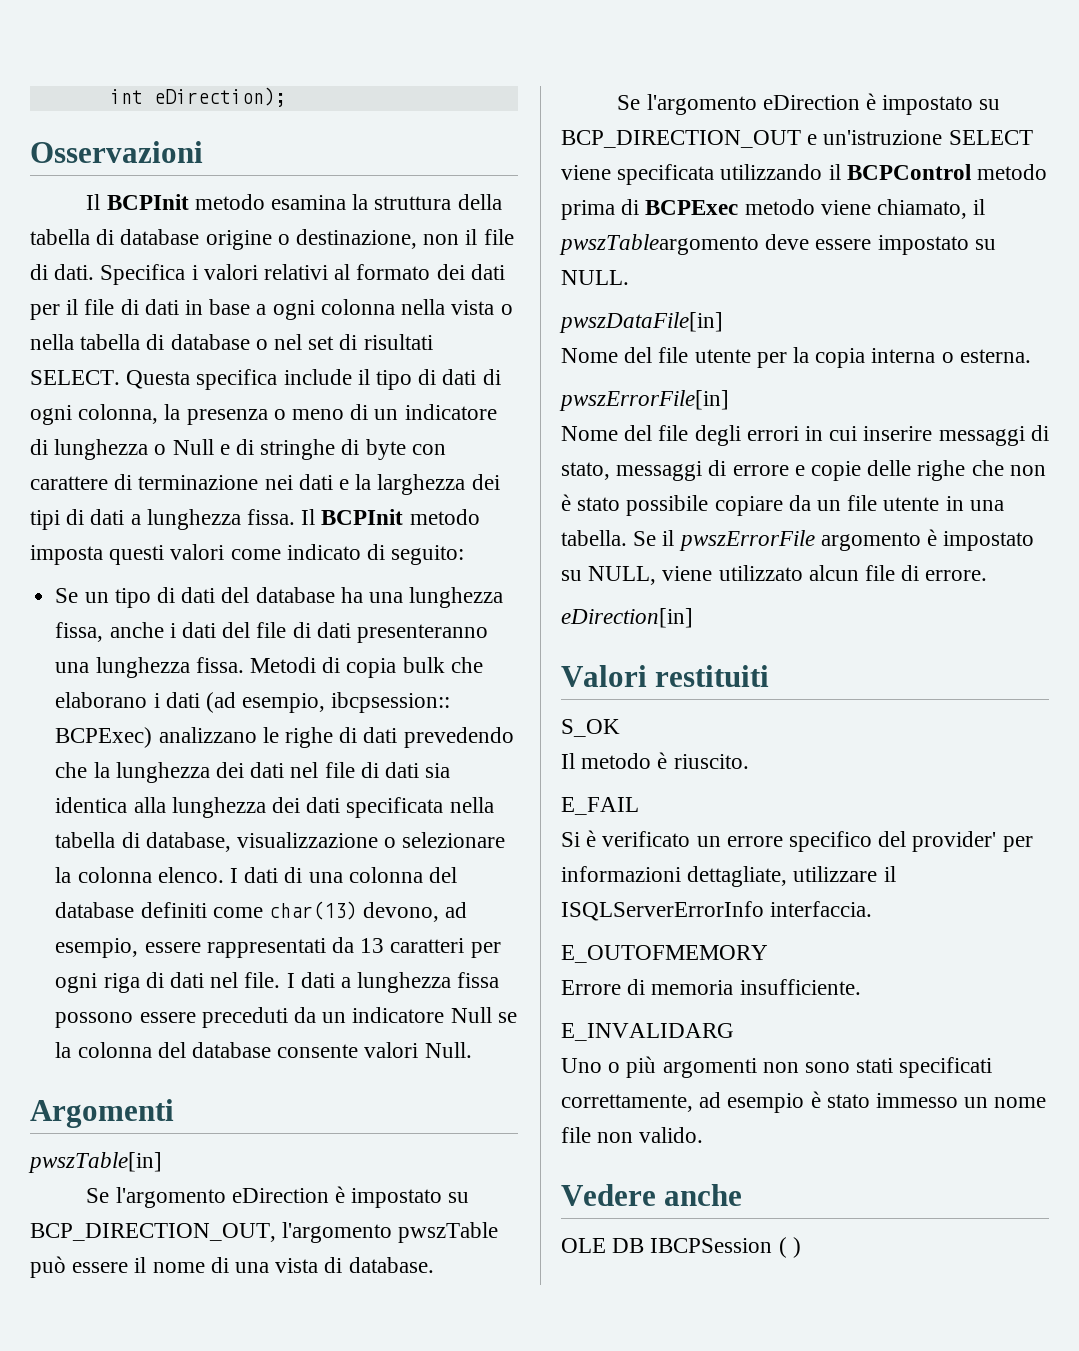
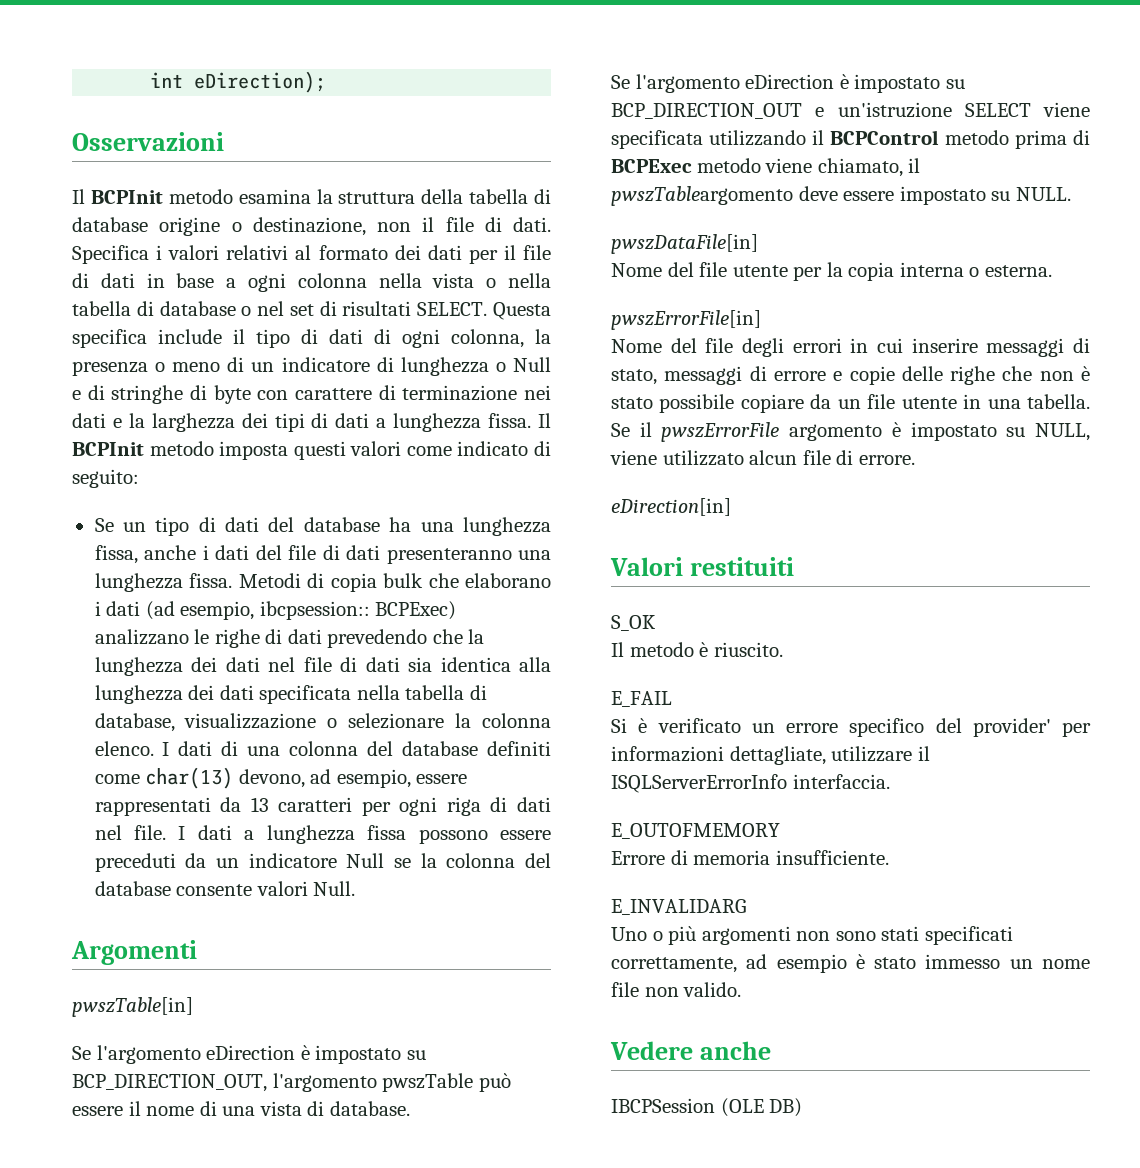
- OLE DB IBCPSession ( )
+ IBCPSession (OLE DB)

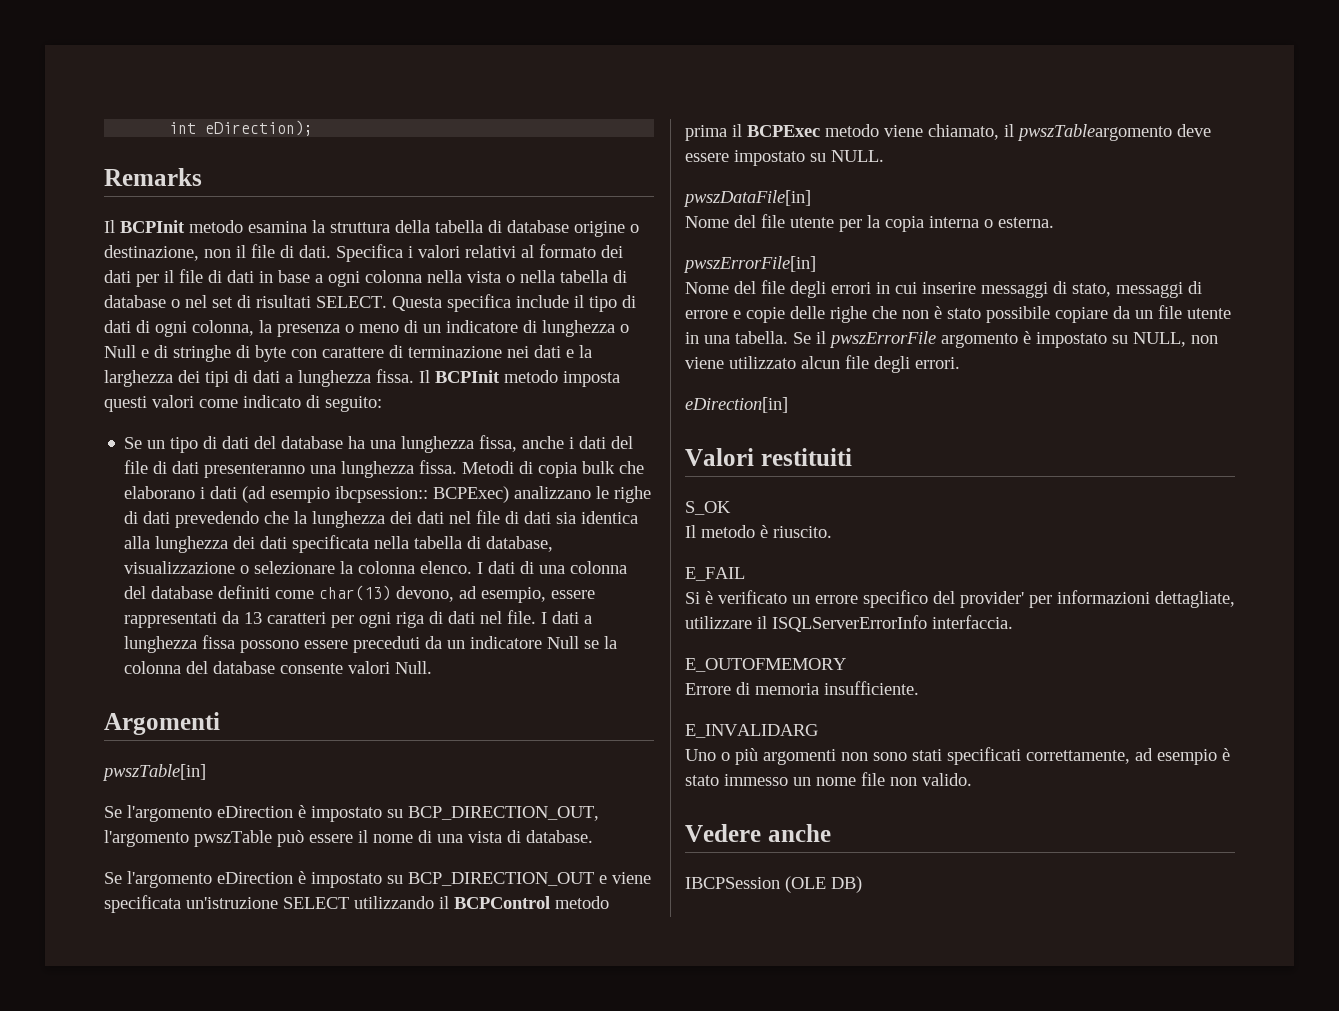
- Osservazioni
+ Remarks
- Metodi di copia bulk che elaborano i dati (ad esempio, ibcpsession:: BCPExec) analizzano le righe di dati prevedendo che la lunghezza dei dati nel file di dati sia identica alla lunghezza dei dati specificata nella tabella di database, visualizzazione o selezionare la colonna elenco.
+ Metodi di copia bulk che elaborano i dati (ad esempio ibcpsession:: BCPExec) analizzano le righe di dati prevedendo che la lunghezza dei dati nel file di dati sia identica alla lunghezza dei dati specificata nella tabella di database, visualizzazione o selezionare la colonna elenco.
- Se l'argomento eDirection è impostato su BCP_DIRECTION_OUT e un'istruzione SELECT viene specificata utilizzando il BCPControl metodo prima di BCPExec metodo viene chiamato, il pwszTableargomento deve essere impostato su NULL.
+ Se l'argomento eDirection è impostato su BCP_DIRECTION_OUT e viene specificata un'istruzione SELECT utilizzando il BCPControl metodo prima il BCPExec metodo viene chiamato, il pwszTableargomento deve essere impostato su NULL.
- Se il pwszErrorFile argomento è impostato su NULL, viene utilizzato alcun file di errore.
+ Se il pwszErrorFile argomento è impostato su NULL, non viene utilizzato alcun file degli errori.

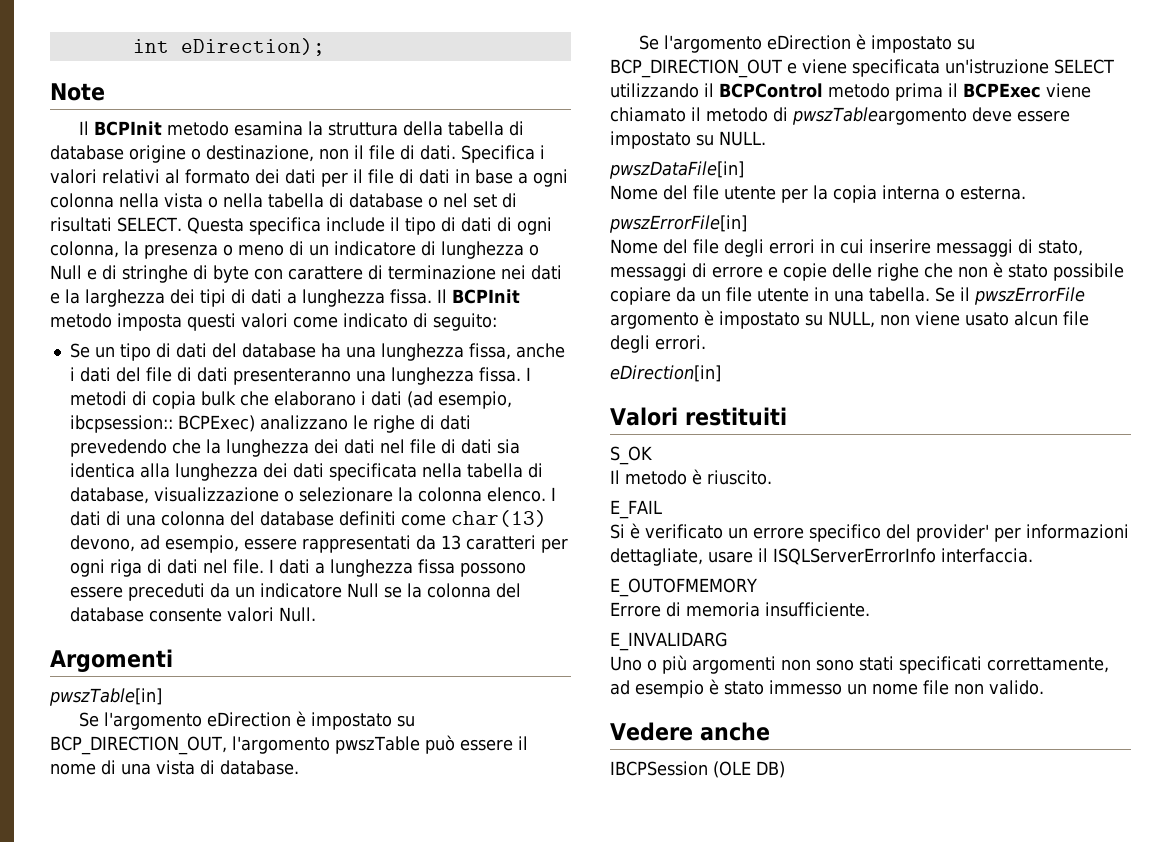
- Remarks
+ Note
- Metodi di copia bulk che elaborano i dati (ad esempio ibcpsession:: BCPExec) analizzano le righe di dati prevedendo che la lunghezza dei dati nel file di dati sia identica alla lunghezza dei dati specificata nella tabella di database, visualizzazione o selezionare la colonna elenco.
+ I metodi di copia bulk che elaborano i dati (ad esempio, ibcpsession:: BCPExec) analizzano le righe di dati prevedendo che la lunghezza dei dati nel file di dati sia identica alla lunghezza dei dati specificata nella tabella di database, visualizzazione o selezionare la colonna elenco.
- Se l'argomento eDirection è impostato su BCP_DIRECTION_OUT e viene specificata un'istruzione SELECT utilizzando il BCPControl metodo prima il BCPExec metodo viene chiamato, il pwszTableargomento deve essere impostato su NULL.
+ Se l'argomento eDirection è impostato su BCP_DIRECTION_OUT e viene specificata un'istruzione SELECT utilizzando il BCPControl metodo prima il BCPExec viene chiamato il metodo di pwszTableargomento deve essere impostato su NULL.
- Se il pwszErrorFile argomento è impostato su NULL, non viene utilizzato alcun file degli errori.
+ Se il pwszErrorFile argomento è impostato su NULL, non viene usato alcun file degli errori.
- Si è verificato un errore specifico del provider' per informazioni dettagliate, utilizzare il ISQLServerErrorInfo interfaccia.
+ Si è verificato un errore specifico del provider' per informazioni dettagliate, usare il ISQLServerErrorInfo interfaccia.

